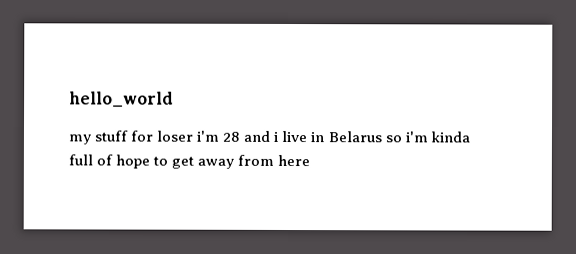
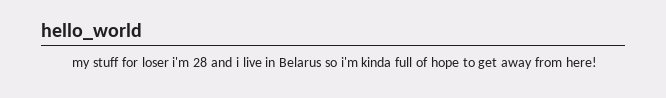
- my stuff for loser i'm 28 and i live in Belarus so i'm kinda full of hope to get away from here
+ my stuff for loser i'm 28 and i live in Belarus so i'm kinda full of hope to get away from here!

